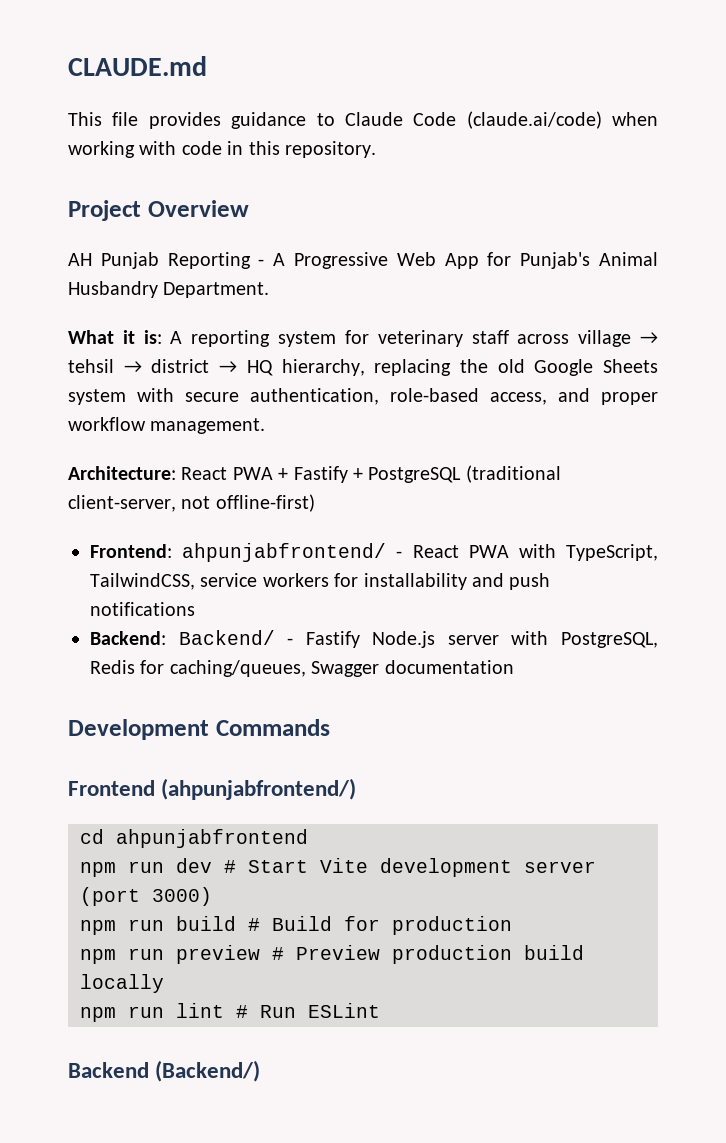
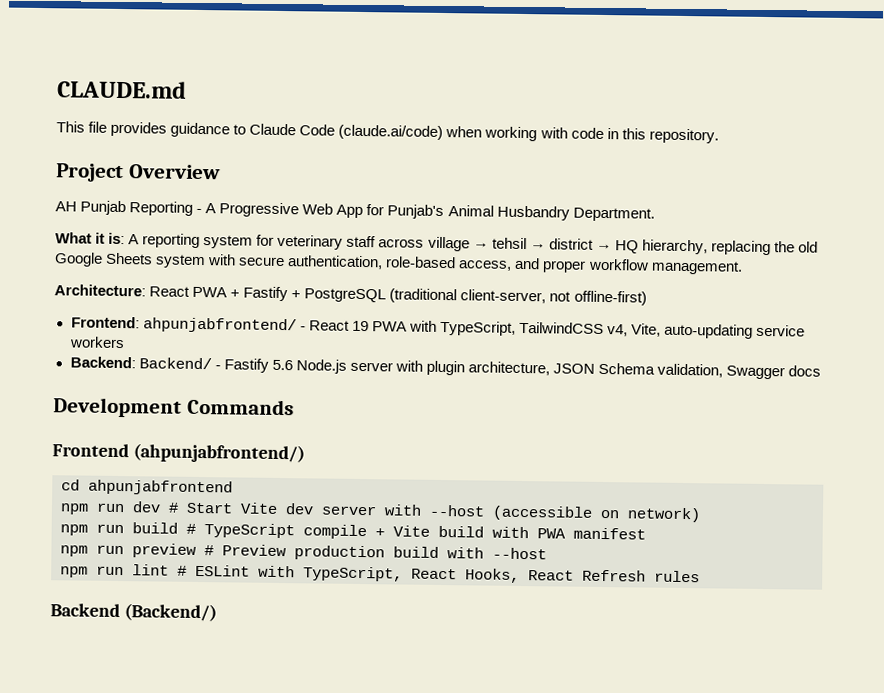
- Frontend: ahpunjabfrontend/ - React PWA with TypeScript, TailwindCSS, service workers for installability and push notifications
+ Frontend: ahpunjabfrontend/ - React 19 PWA with TypeScript, TailwindCSS v4, Vite, auto-updating service workers
- Backend: Backend/ - Fastify Node.js server with PostgreSQL, Redis for caching/queues, Swagger documentation
+ Backend: Backend/ - Fastify 5.6 Node.js server with plugin architecture, JSON Schema validation, Swagger docs
- npm run dev # Start Vite development server (port 3000)
- npm run build # Build for production
+ npm run dev # Start Vite dev server with --host (accessible on network)
+ npm run build # TypeScript compile + Vite build with PWA manifest
- npm run preview # Preview production build locally
+ npm run preview # Preview production build with --host
- npm run lint # Run ESLint
+ npm run lint # ESLint with TypeScript, React Hooks, React Refresh rules

